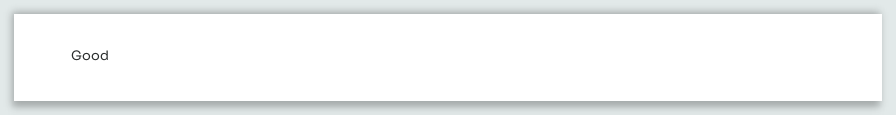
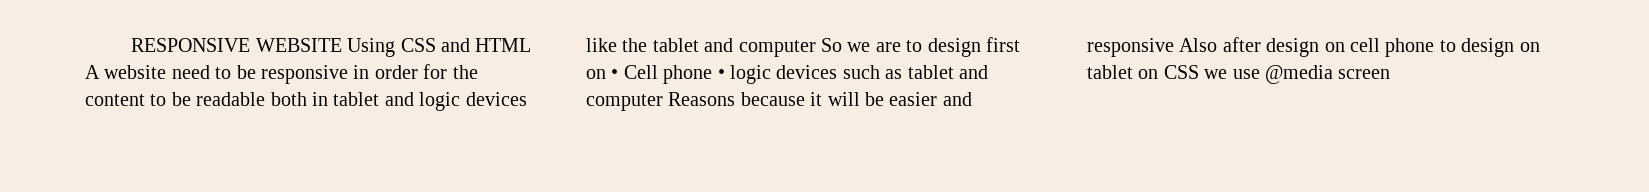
- Good
+ RESPONSIVE WEBSITE Using CSS and HTML A website need to be responsive in order for the content to be readable both in tablet and logic devices like the tablet and computer So we are to design first on • Cell phone • logic devices such as tablet and computer Reasons because it will be easier and responsive Also after design on cell phone to design on tablet on CSS we use @media screen

